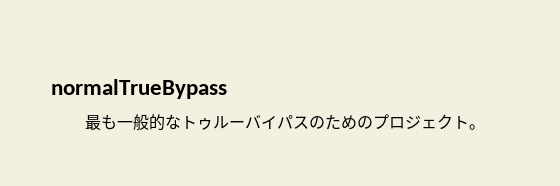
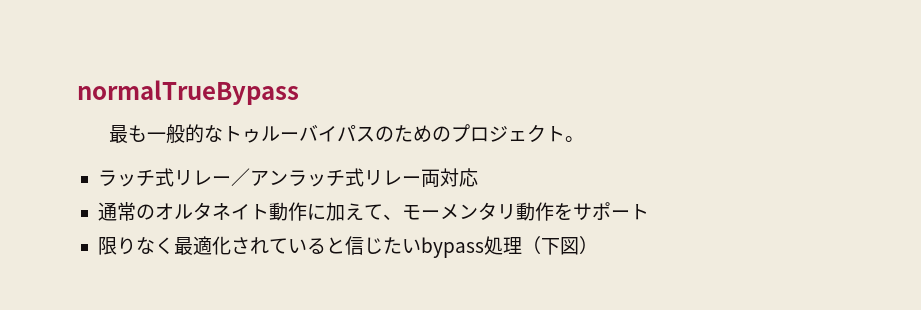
+ ラッチ式リレー／アンラッチ式リレー両対応
+ 通常のオルタネイト動作に加えて、モーメンタリ動作をサポート
+ 限りなく最適化されていると信じたいbypass処理（下図）

